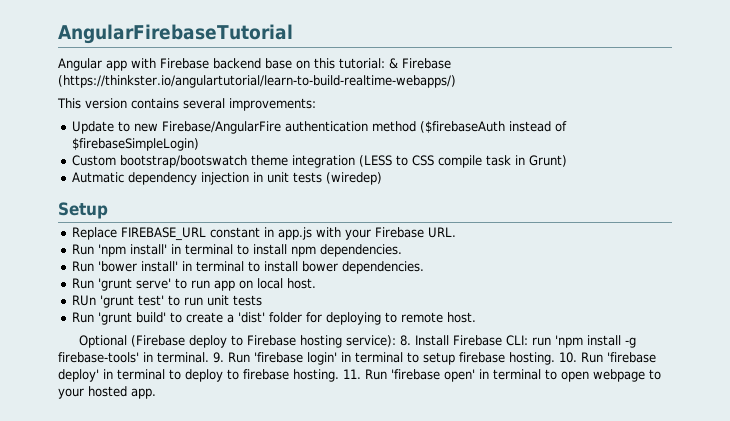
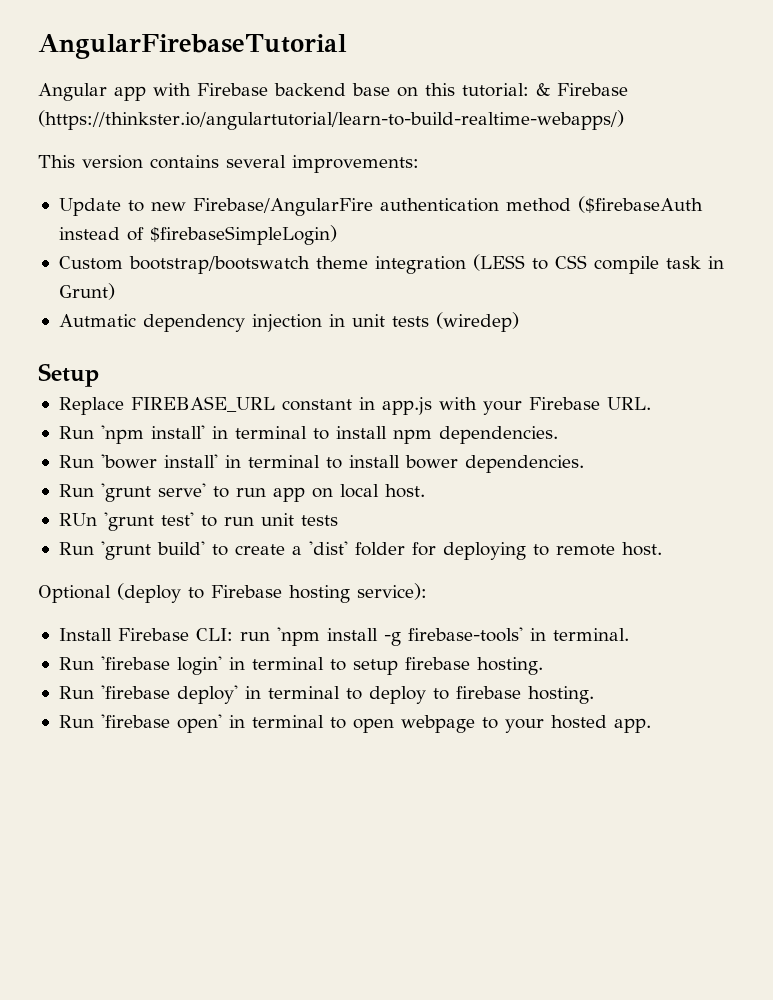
- Optional (Firebase deploy to Firebase hosting service): 8. Install Firebase CLI: run 'npm install -g firebase-tools' in terminal. 9. Run 'firebase login' in terminal to setup firebase hosting. 10. Run 'firebase deploy' in terminal to deploy to firebase hosting. 11. Run 'firebase open' in terminal to open webpage to your hosted app.
+ Optional (deploy to Firebase hosting service):
+ Install Firebase CLI: run 'npm install -g firebase-tools' in terminal.
+ Run 'firebase login' in terminal to setup firebase hosting.
+ Run 'firebase deploy' in terminal to deploy to firebase hosting.
+ Run 'firebase open' in terminal to open webpage to your hosted app.

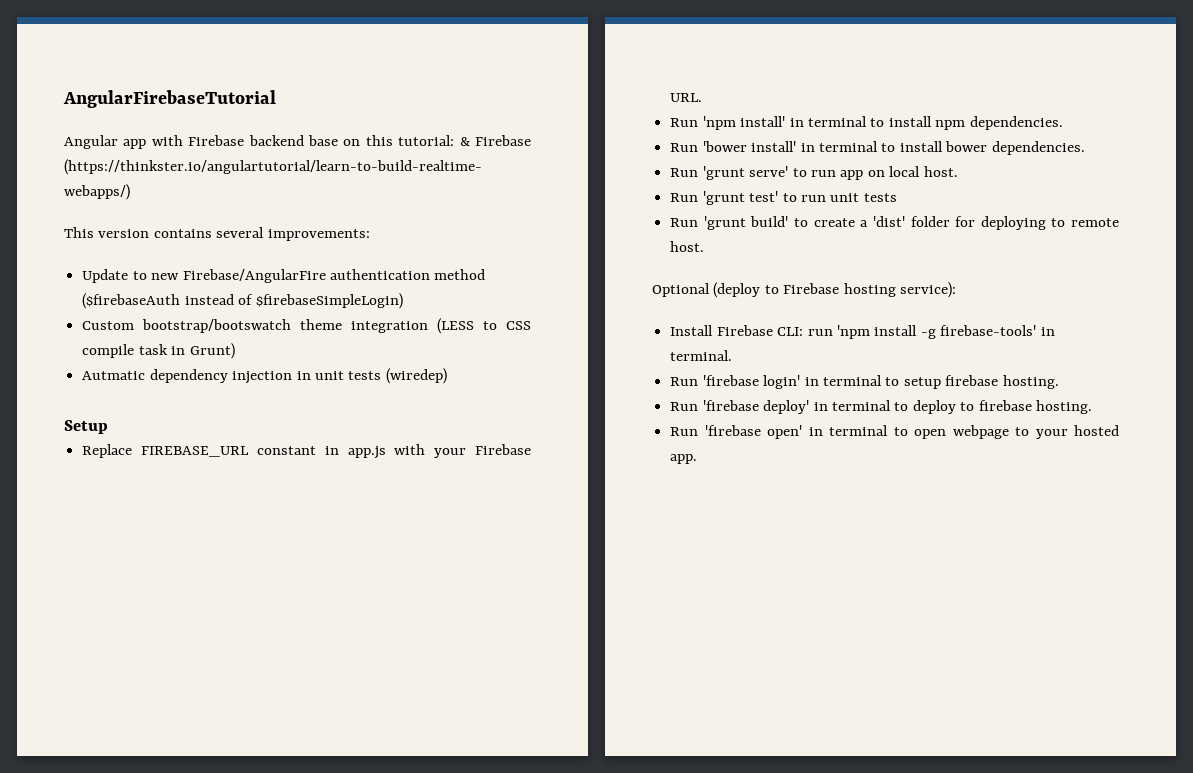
- RUn 'grunt test' to run unit tests
+ Run 'grunt test' to run unit tests

